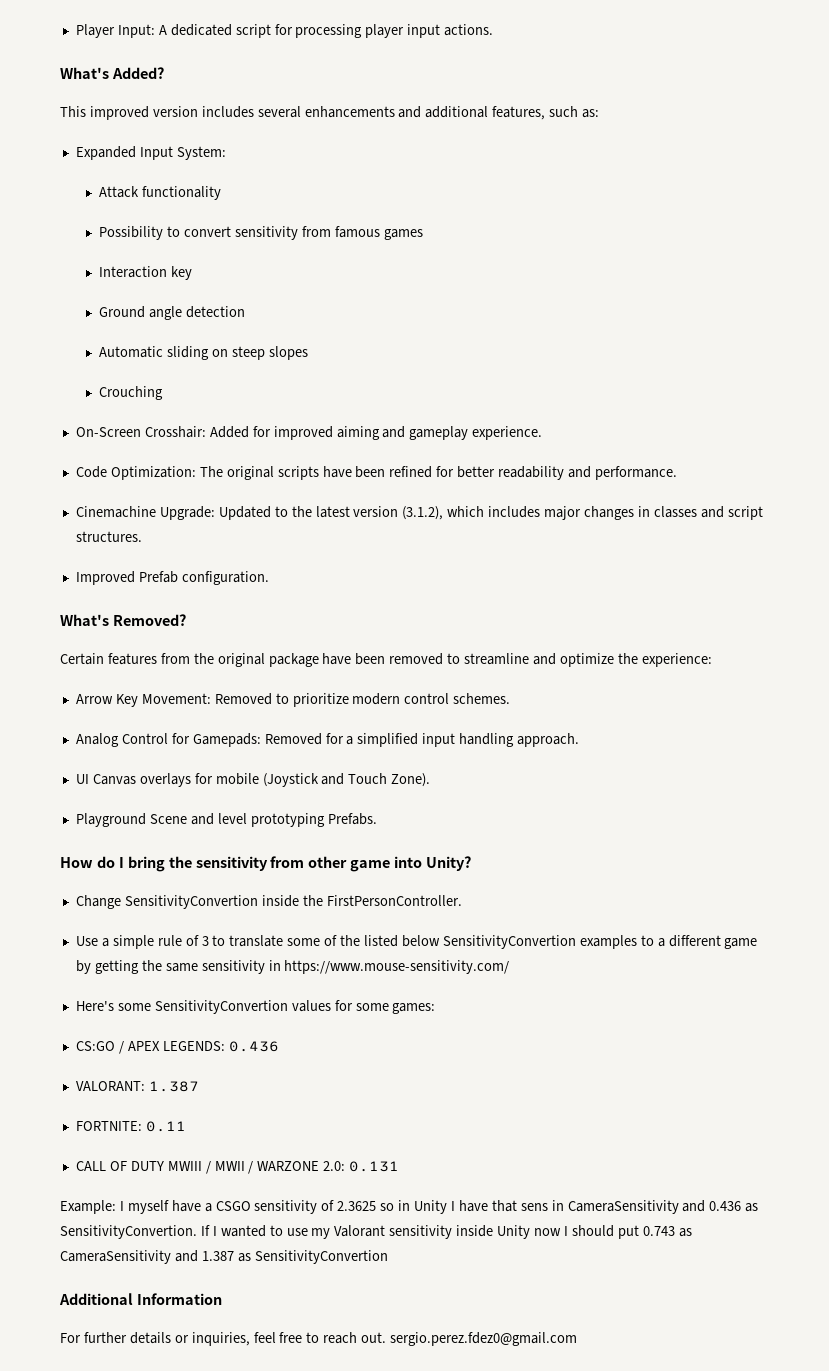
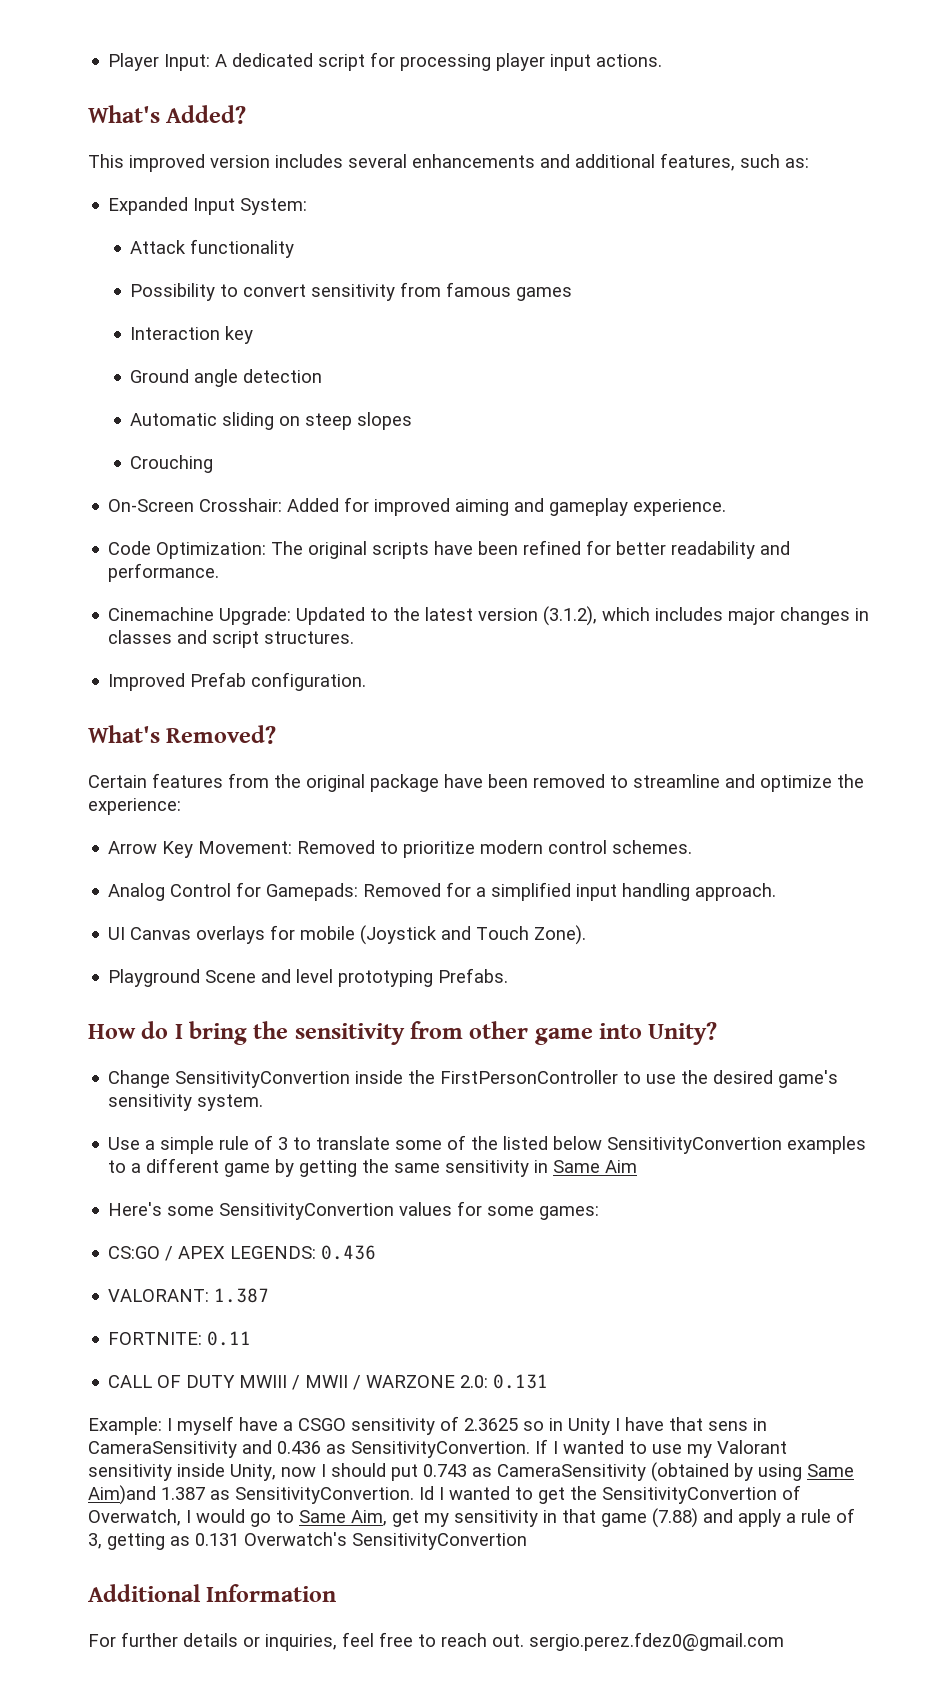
- Change SensitivityConvertion inside the FirstPersonController.
+ Change SensitivityConvertion inside the FirstPersonController to use the desired game's sensitivity system.
- Use a simple rule of 3 to translate some of the listed below SensitivityConvertion examples to a different game by getting the same sensitivity in https://www.mouse-sensitivity.com/
+ Use a simple rule of 3 to translate some of the listed below SensitivityConvertion examples to a different game by getting the same sensitivity in Same Aim
- If I wanted to use my Valorant sensitivity inside Unity now I should put 0.743 as CameraSensitivity and 1.387 as SensitivityConvertion
+ If I wanted to use my Valorant sensitivity inside Unity, now I should put 0.743 as CameraSensitivity (obtained by using Same Aim)and 1.387 as SensitivityConvertion. Id I wanted to get the SensitivityConvertion of Overwatch, I would go to Same Aim, get my sensitivity in that game (7.88) and apply a rule of 3, getting as 0.131 Overwatch's SensitivityConvertion

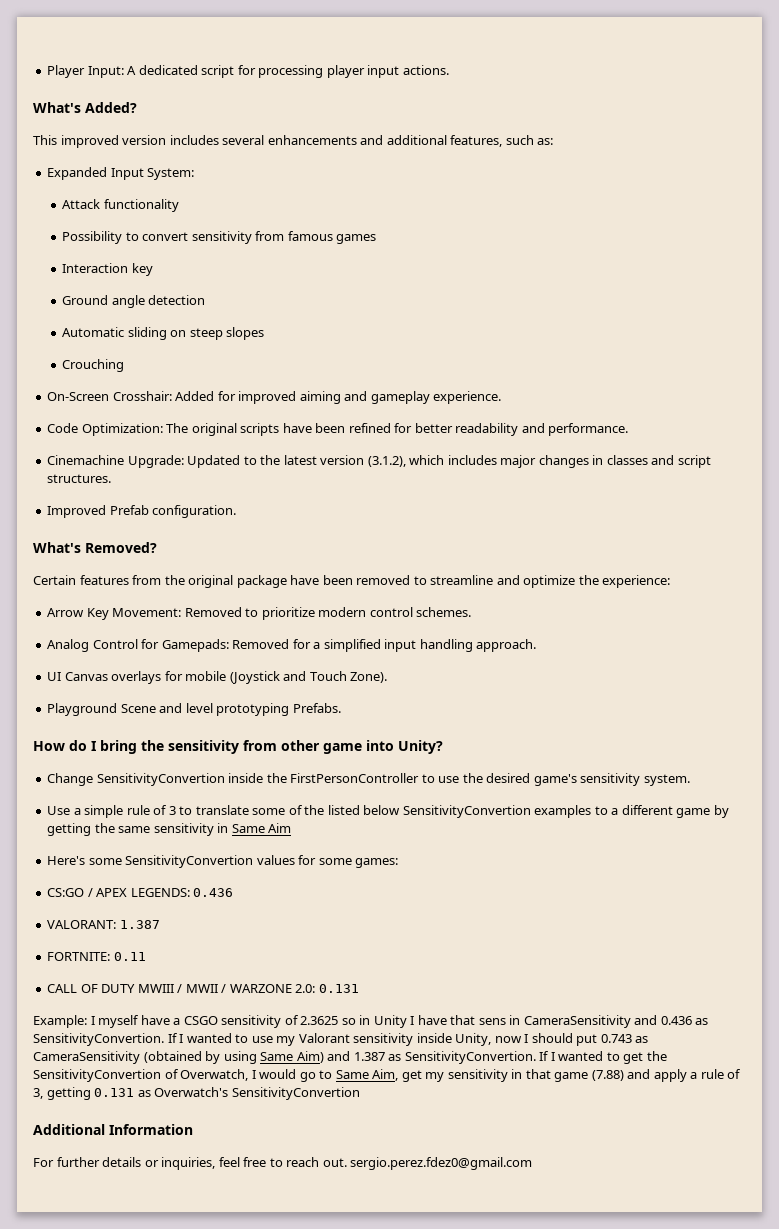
- If I wanted to use my Valorant sensitivity inside Unity, now I should put 0.743 as CameraSensitivity (obtained by using Same Aim)and 1.387 as SensitivityConvertion.
+ If I wanted to use my Valorant sensitivity inside Unity, now I should put 0.743 as CameraSensitivity (obtained by using Same Aim) and 1.387 as SensitivityConvertion.
- Id I wanted to get the SensitivityConvertion of Overwatch, I would go to Same Aim, get my sensitivity in that game (7.88) and apply a rule of 3, getting as 0.131 Overwatch's SensitivityConvertion
+ If I wanted to get the SensitivityConvertion of Overwatch, I would go to Same Aim, get my sensitivity in that game (7.88) and apply a rule of 3, getting 0.131 as Overwatch's SensitivityConvertion

